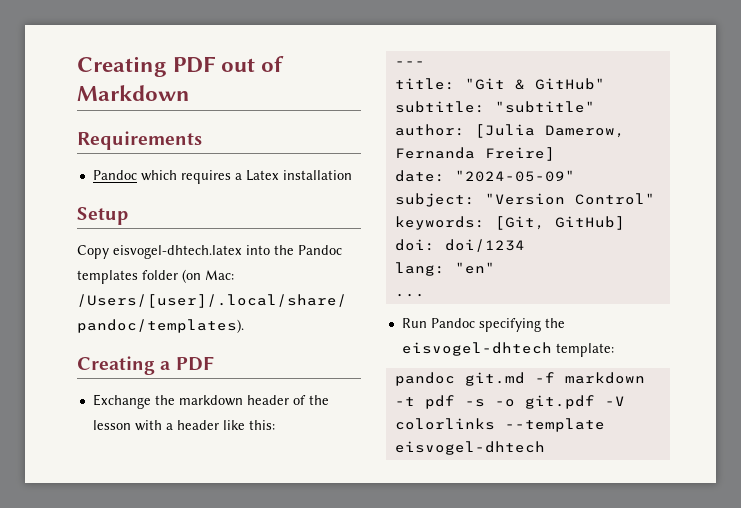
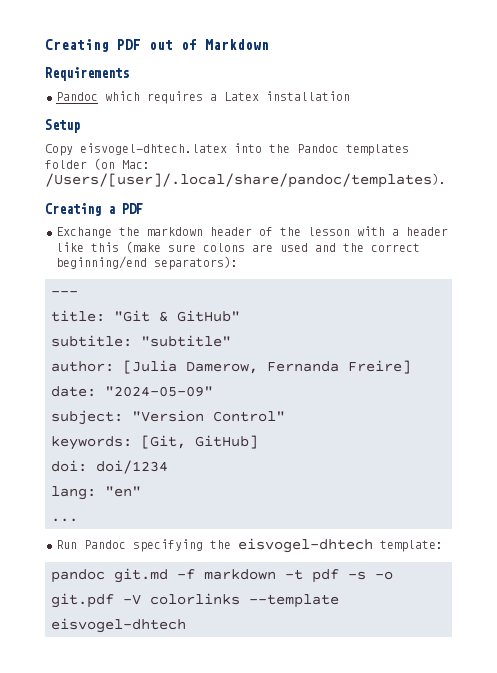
- Exchange the markdown header of the lesson with a header like this:
+ Exchange the markdown header of the lesson with a header like this (make sure colons are used and the correct beginning/end separators):

